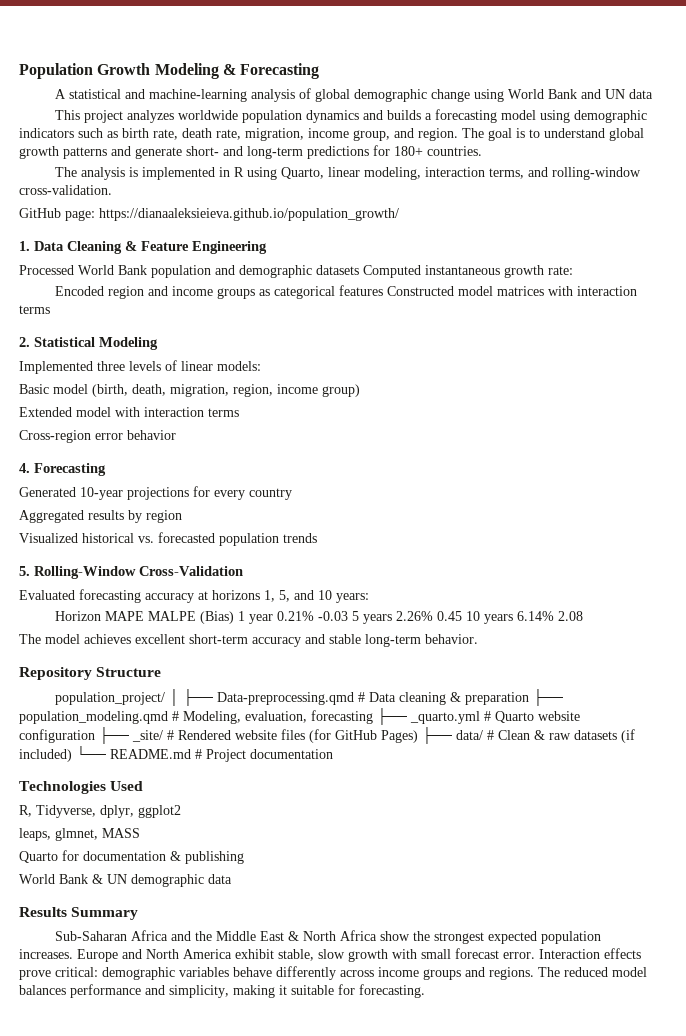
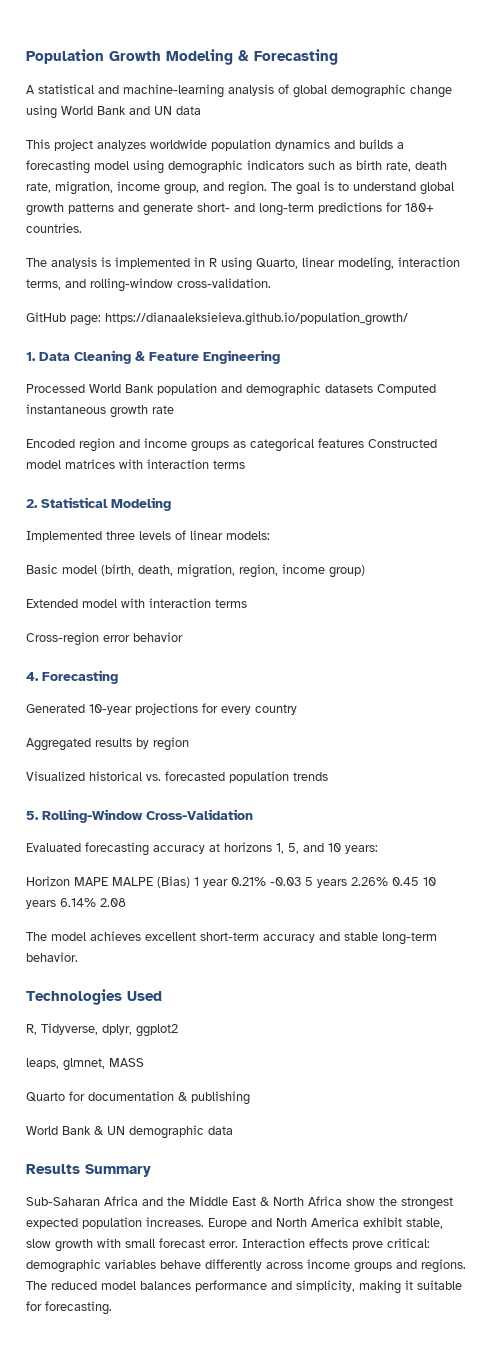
- Processed World Bank population and demographic datasets Computed instantaneous growth rate:
+ Processed World Bank population and demographic datasets Computed instantaneous growth rate
- Repository Structure
- population_project/ │ ├── Data-preprocessing.qmd # Data cleaning & preparation ├── population_modeling.qmd # Modeling, evaluation, forecasting ├── _quarto.yml # Quarto website configuration ├── _site/ # Rendered website files (for GitHub Pages) ├── data/ # Clean & raw datasets (if included) └── README.md # Project documentation

